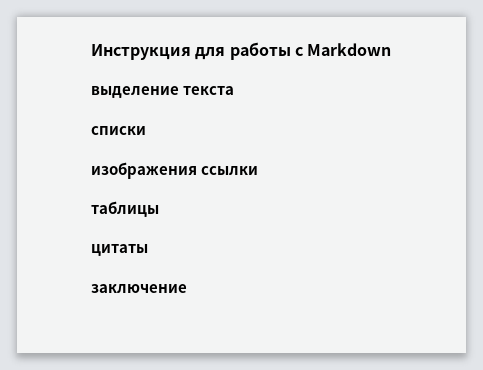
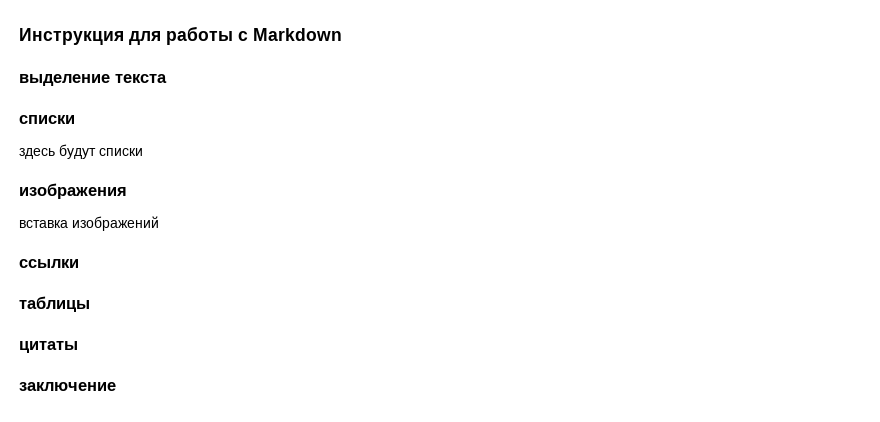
+ здесь будут списки
- изображения ссылки
+ изображения
+ вставка изображений
+ ссылки

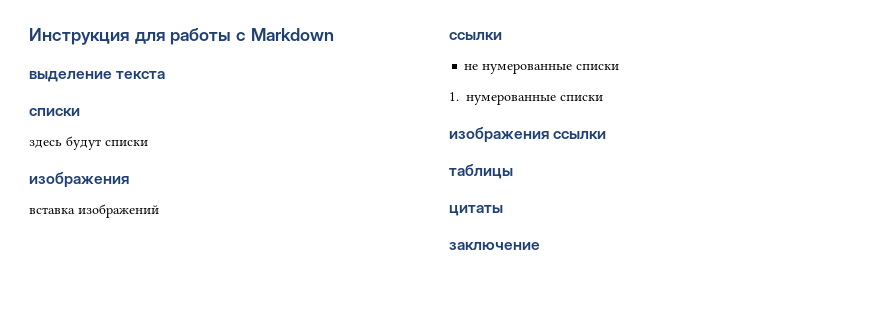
+ не нумерованные списки
+ 1. нумерованные списки
+ изображения ссылки

